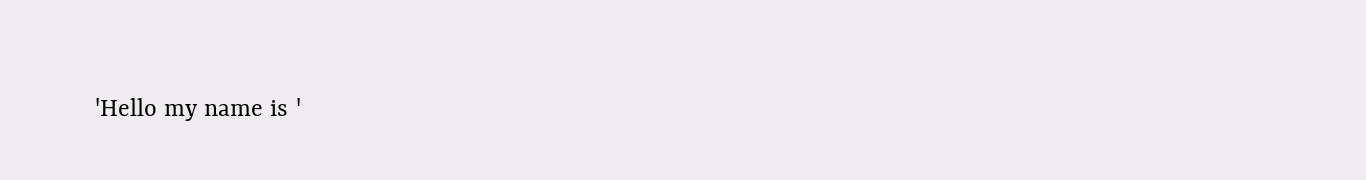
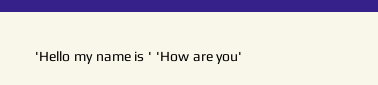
- 'Hello my name is '
+ 'Hello my name is ' 'How are you'

